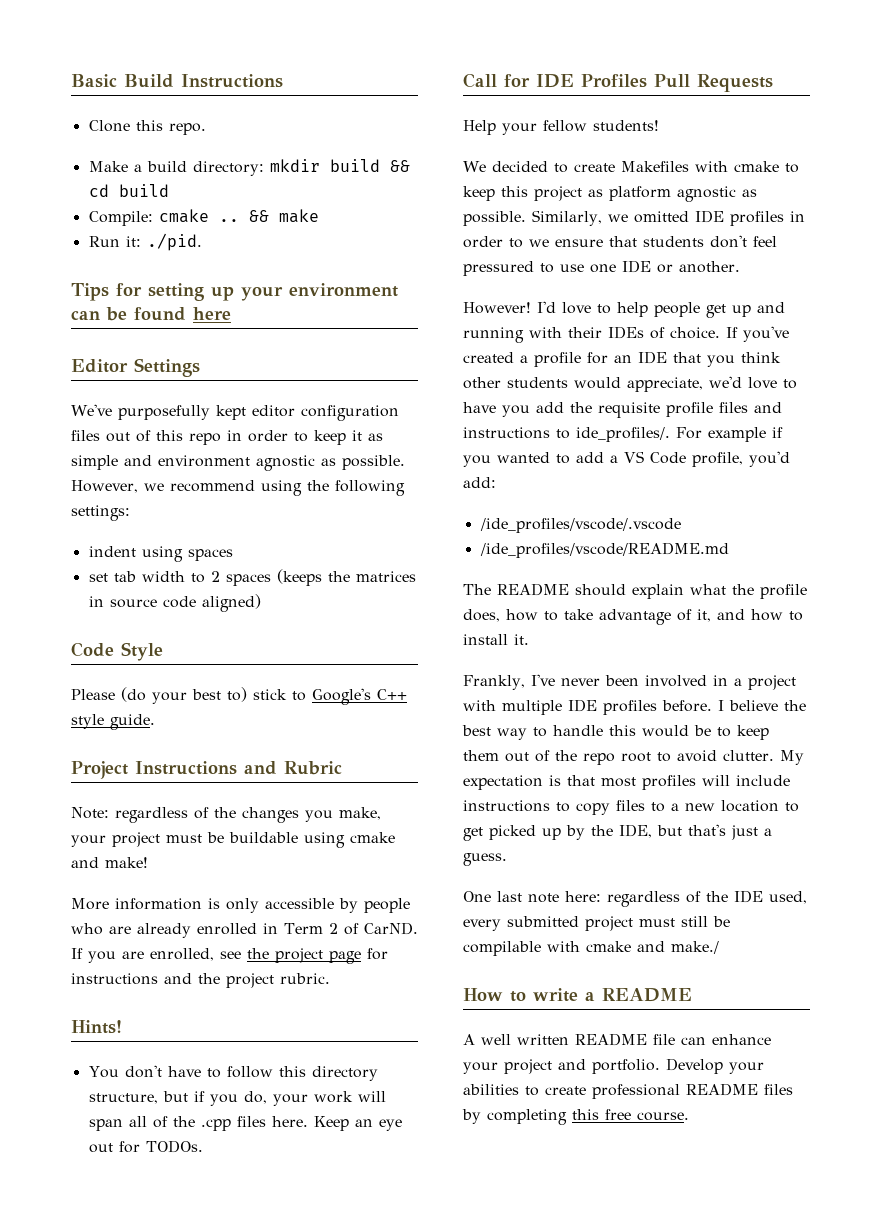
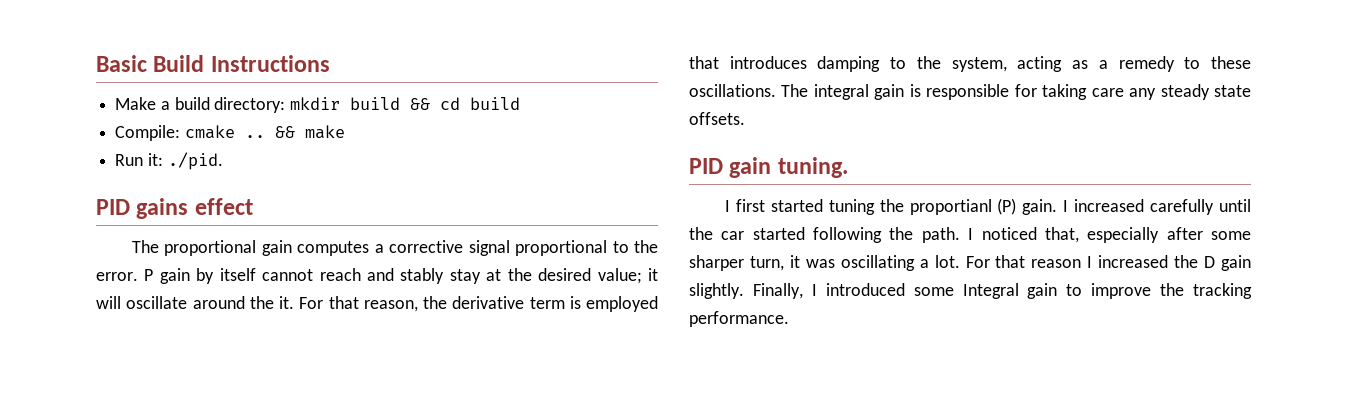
- Clone this repo.
- Tips for setting up your environment can be found here
- Editor Settings
- We've purposefully kept editor configuration files out of this repo in order to keep it as simple and environment agnostic as possible. However, we recommend using the following settings:
- indent using spaces
- set tab width to 2 spaces (keeps the matrices in source code aligned)
- Code Style
- Please (do your best to) stick to Google's C++ style guide.
- Project Instructions and Rubric
- Note: regardless of the changes you make, your project must be buildable using cmake and make!
- More information is only accessible by people who are already enrolled in Term 2 of CarND. If you are enrolled, see the project page for instructions and the project rubric.
- Hints!
- You don't have to follow this directory structure, but if you do, your work will span all of the .cpp files here. Keep an eye out for TODOs.
- Call for IDE Profiles Pull Requests
- Help your fellow students!
- We decided to create Makefiles with cmake to keep this project as platform agnostic as possible. Similarly, we omitted IDE profiles in order to we ensure that students don't feel pressured to use one IDE or another.
- However! I'd love to help people get up and running with their IDEs of choice. If you've created a profile for an IDE that you think other students would appreciate, we'd love to have you add the requisite profile files and instructions to ide_profiles/. For example if you wanted to add a VS Code profile, you'd add:
- /ide_profiles/vscode/.vscode
- /ide_profiles/vscode/README.md
- The README should explain what the profile does, how to take advantage of it, and how to install it.
- Frankly, I've never been involved in a project with multiple IDE profiles before. I believe the best way to handle this would be to keep them out of the repo root to avoid clutter. My expectation is that most profiles will include instructions to copy files to a new location to get picked up by the IDE, but that's just a guess.
- One last note here: regardless of the IDE used, every submitted project must still be compilable with cmake and make./
- How to write a README
- A well written README file can enhance your project and portfolio. Develop your abilities to create professional README files by completing this free course.
+ PID gains effect
+ The proportional gain computes a corrective signal proportional to the error. P gain by itself cannot reach and stably stay at the desired value; it will oscillate around the it. For that reason, the derivative term is employed that introduces damping to the system, acting as a remedy to these oscillations. The integral gain is responsible for taking care any steady state offsets.
+ PID gain tuning.
+ I first started tuning the proportianl (P) gain. I increased carefully until the car started following the path. I noticed that, especially after some sharper turn, it was oscillating a lot. For that reason I increased the D gain slightly. Finally, I introduced some Integral gain to improve the tracking performance.

